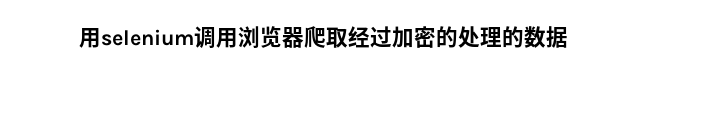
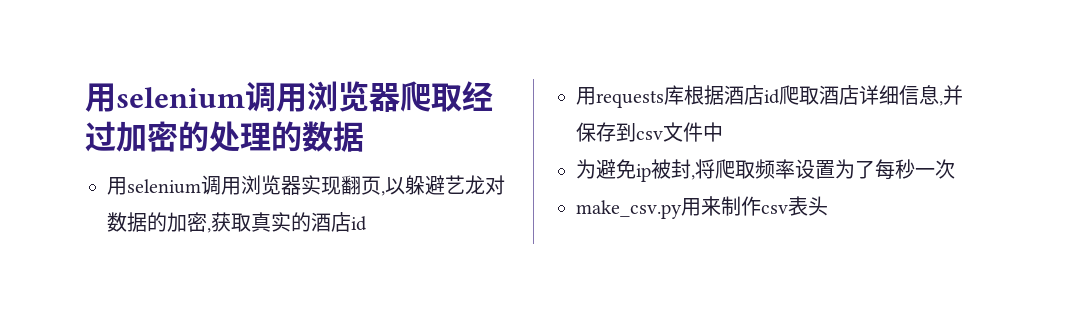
+ 用selenium调用浏览器实现翻页,以躲避艺龙对数据的加密,获取真实的酒店id
+ 用requests库根据酒店id爬取酒店详细信息,并保存到csv文件中
+ 为避免ip被封,将爬取频率设置为了每秒一次
+ make_csv.py用来制作csv表头

